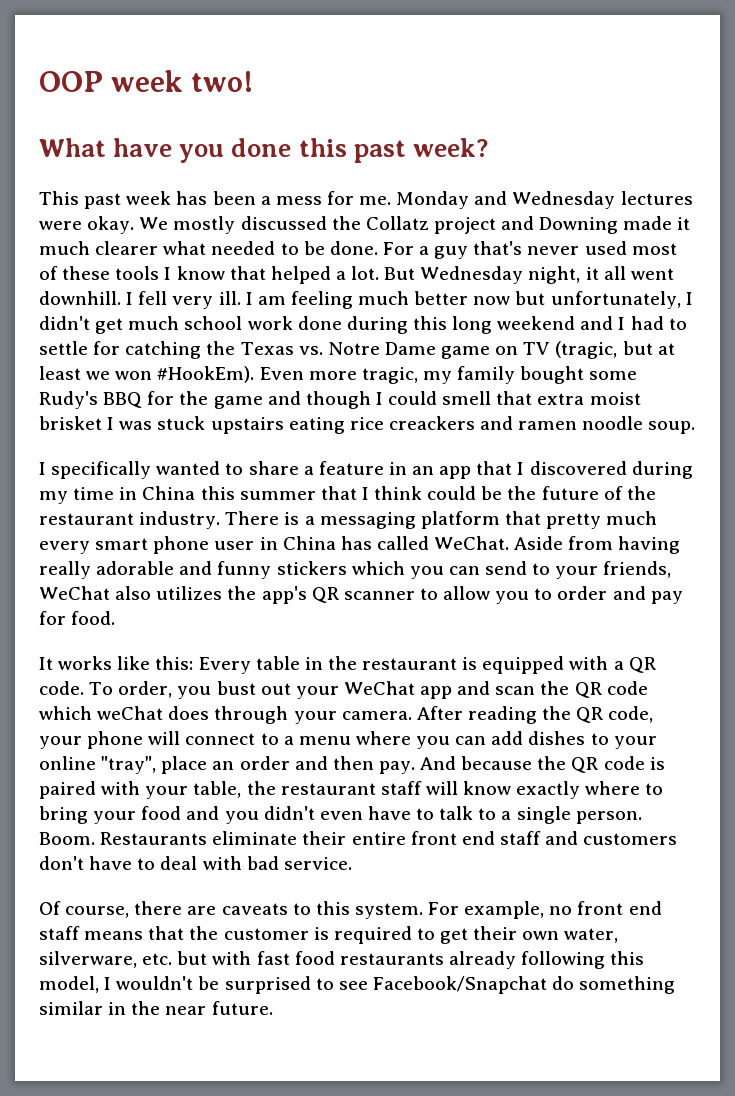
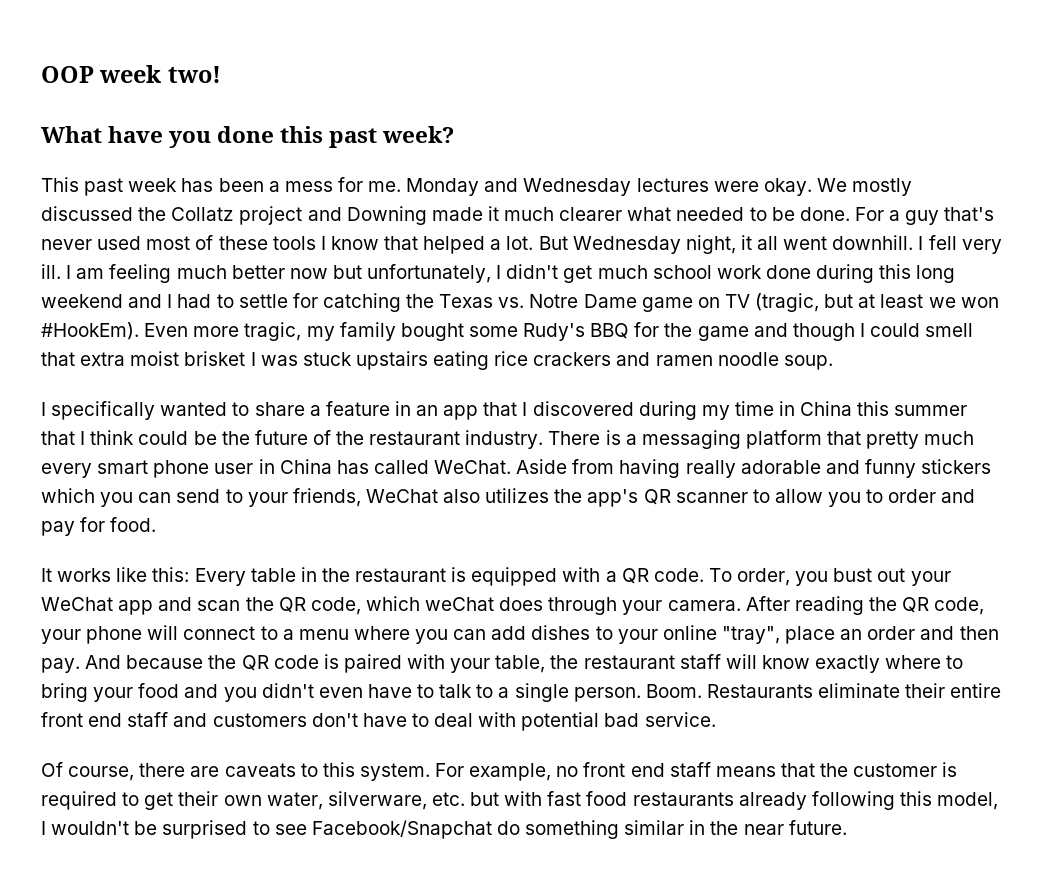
- Even more tragic, my family bought some Rudy's BBQ for the game and though I could smell that extra moist brisket I was stuck upstairs eating rice creackers and ramen noodle soup.
+ Even more tragic, my family bought some Rudy's BBQ for the game and though I could smell that extra moist brisket I was stuck upstairs eating rice crackers and ramen noodle soup.
- To order, you bust out your WeChat app and scan the QR code which weChat does through your camera.
+ To order, you bust out your WeChat app and scan the QR code, which weChat does through your camera.
- Restaurants eliminate their entire front end staff and customers don't have to deal with bad service.
+ Restaurants eliminate their entire front end staff and customers don't have to deal with potential bad service.

